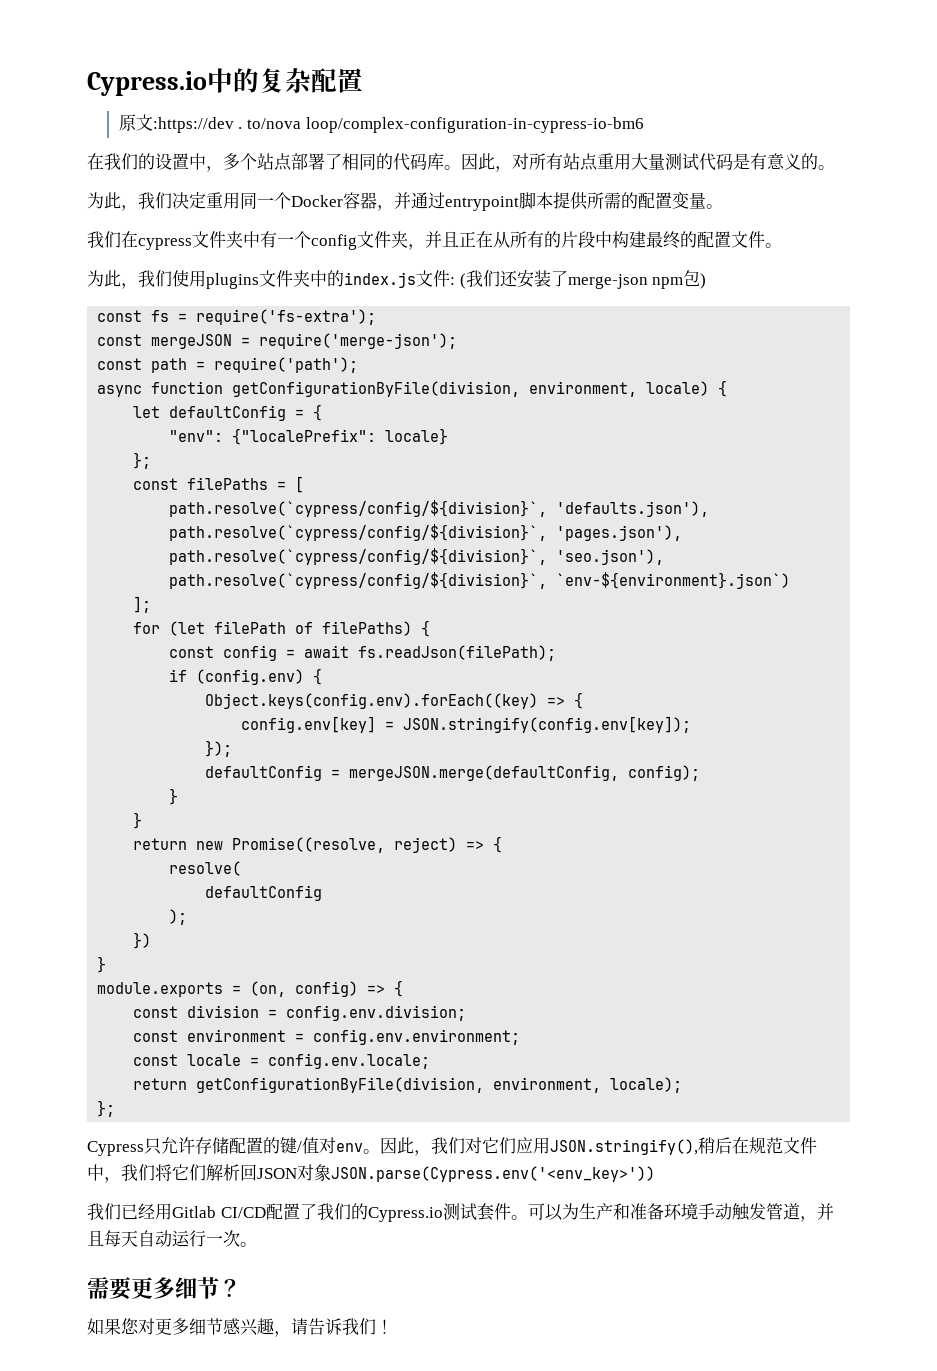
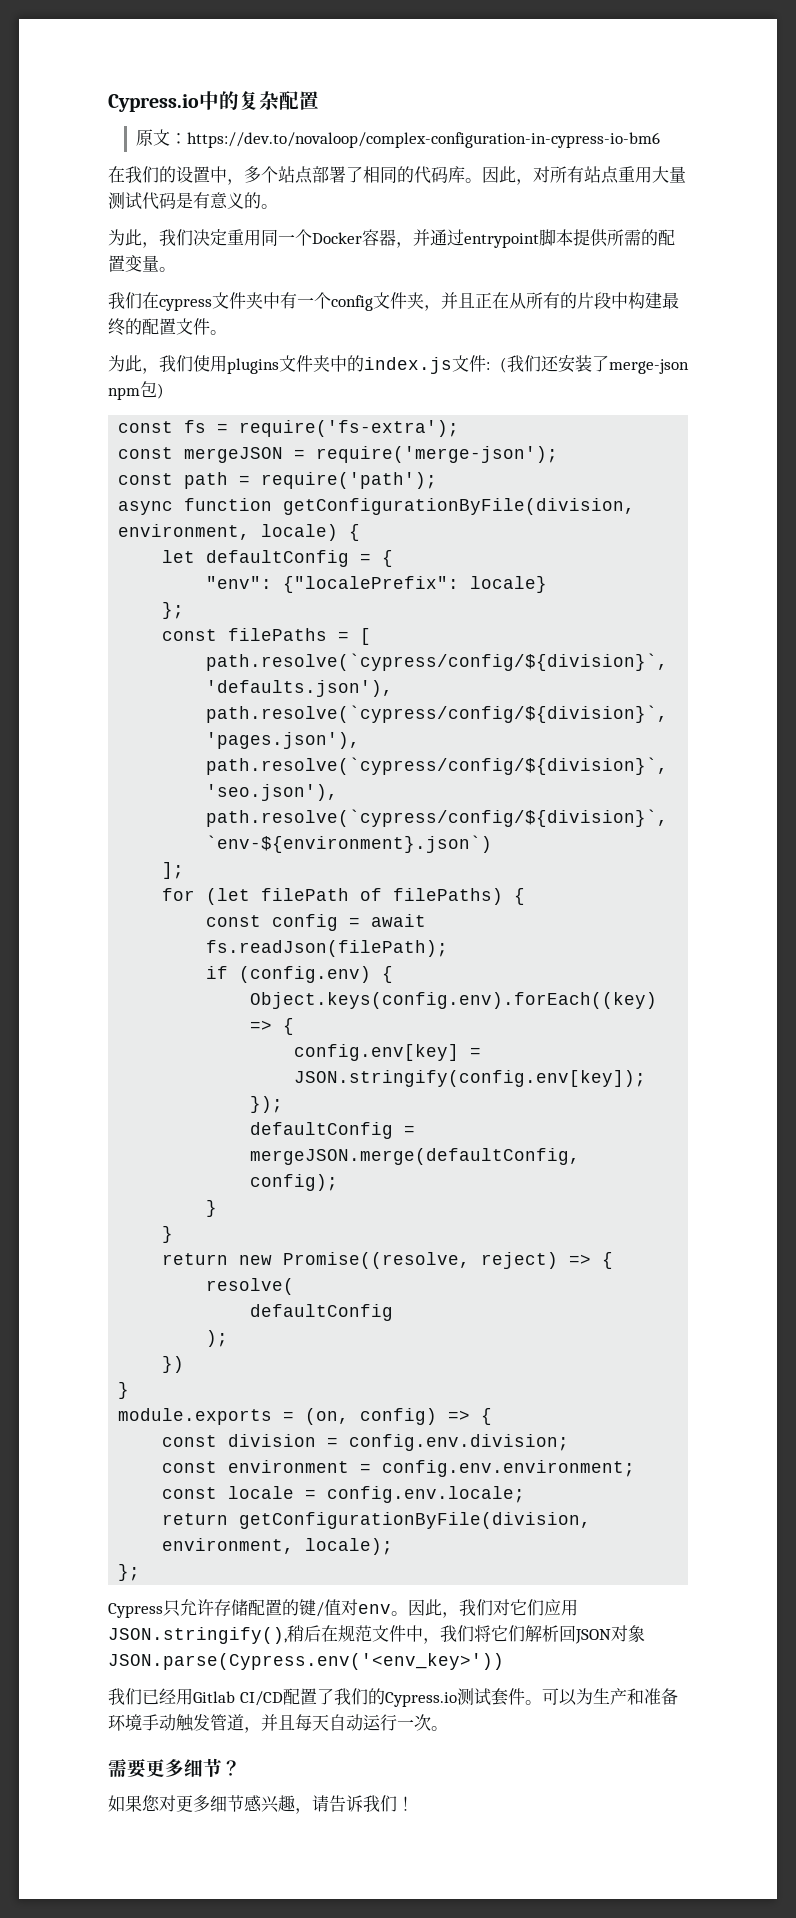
- 原文:https://dev . to/nova loop/complex-configuration-in-cypress-io-bm6
+ 原文：https://dev.to/novaloop/complex-configuration-in-cypress-io-bm6

